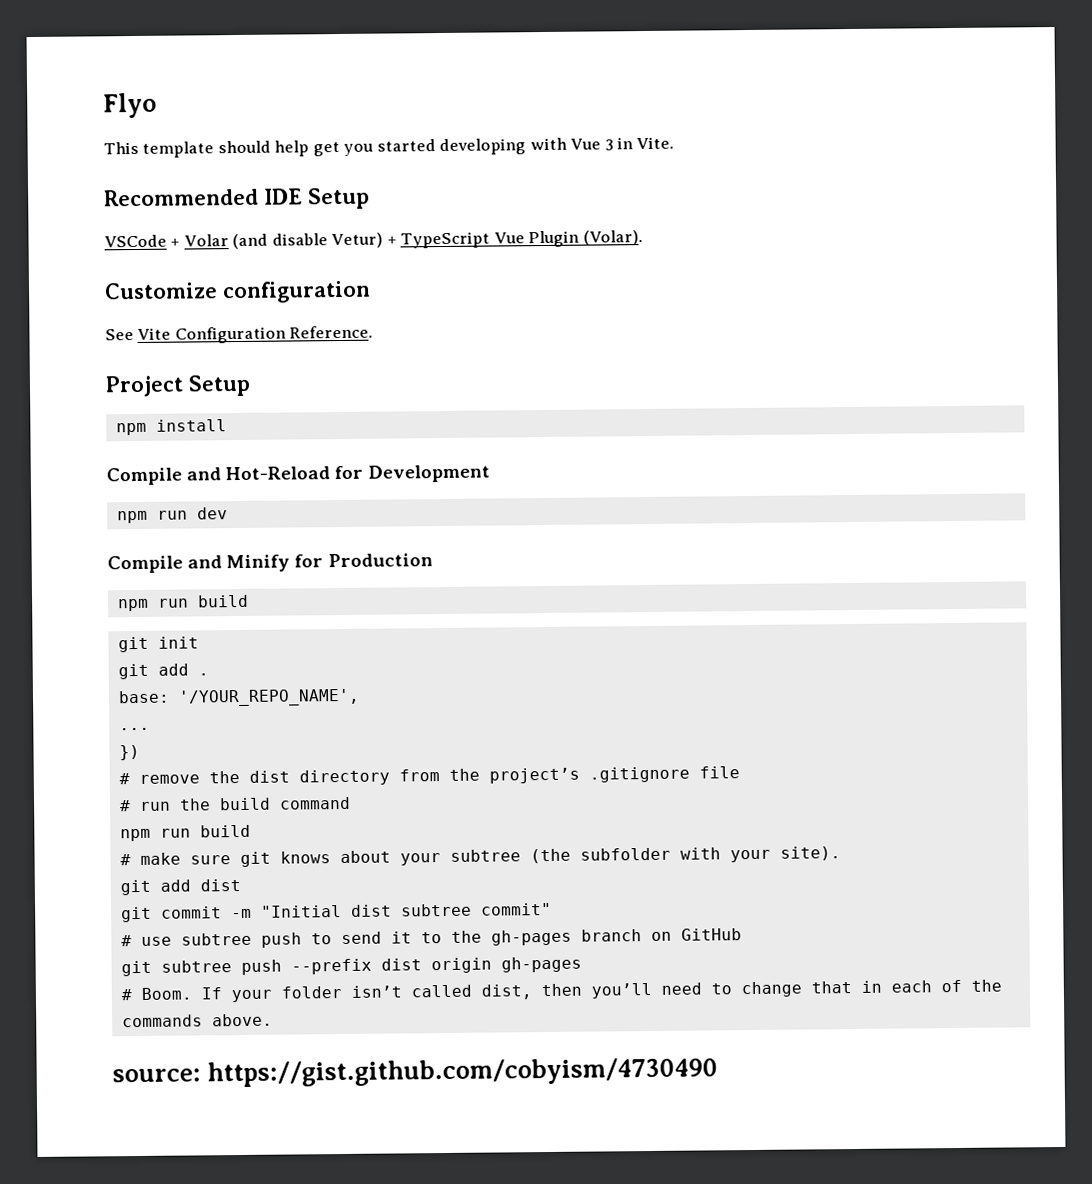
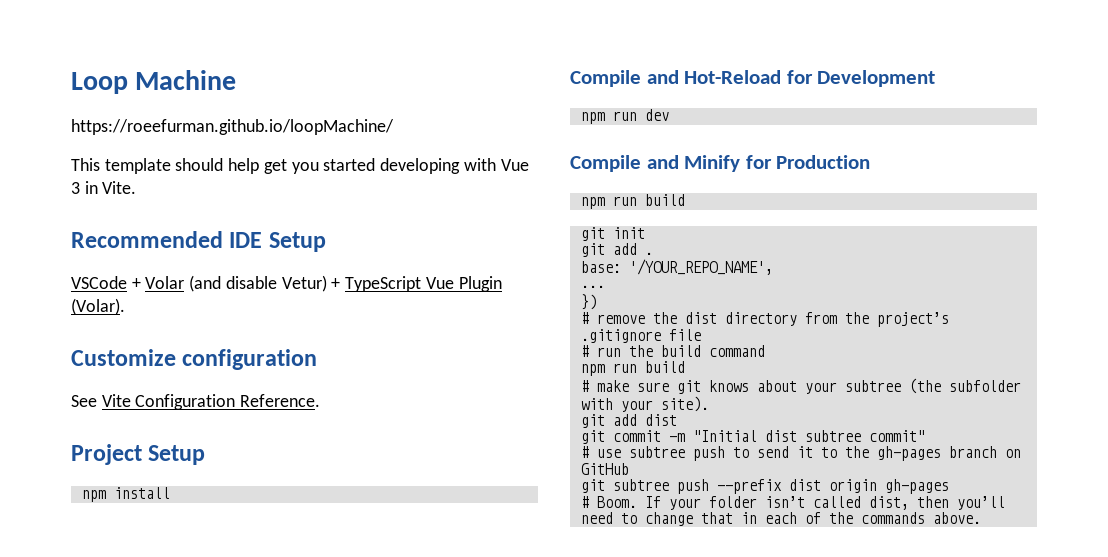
- Flyo
+ Loop Machine
+ https://roeefurman.github.io/loopMachine/
- source: https://gist.github.com/cobyism/4730490

